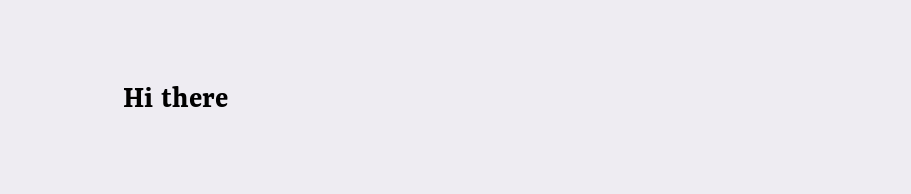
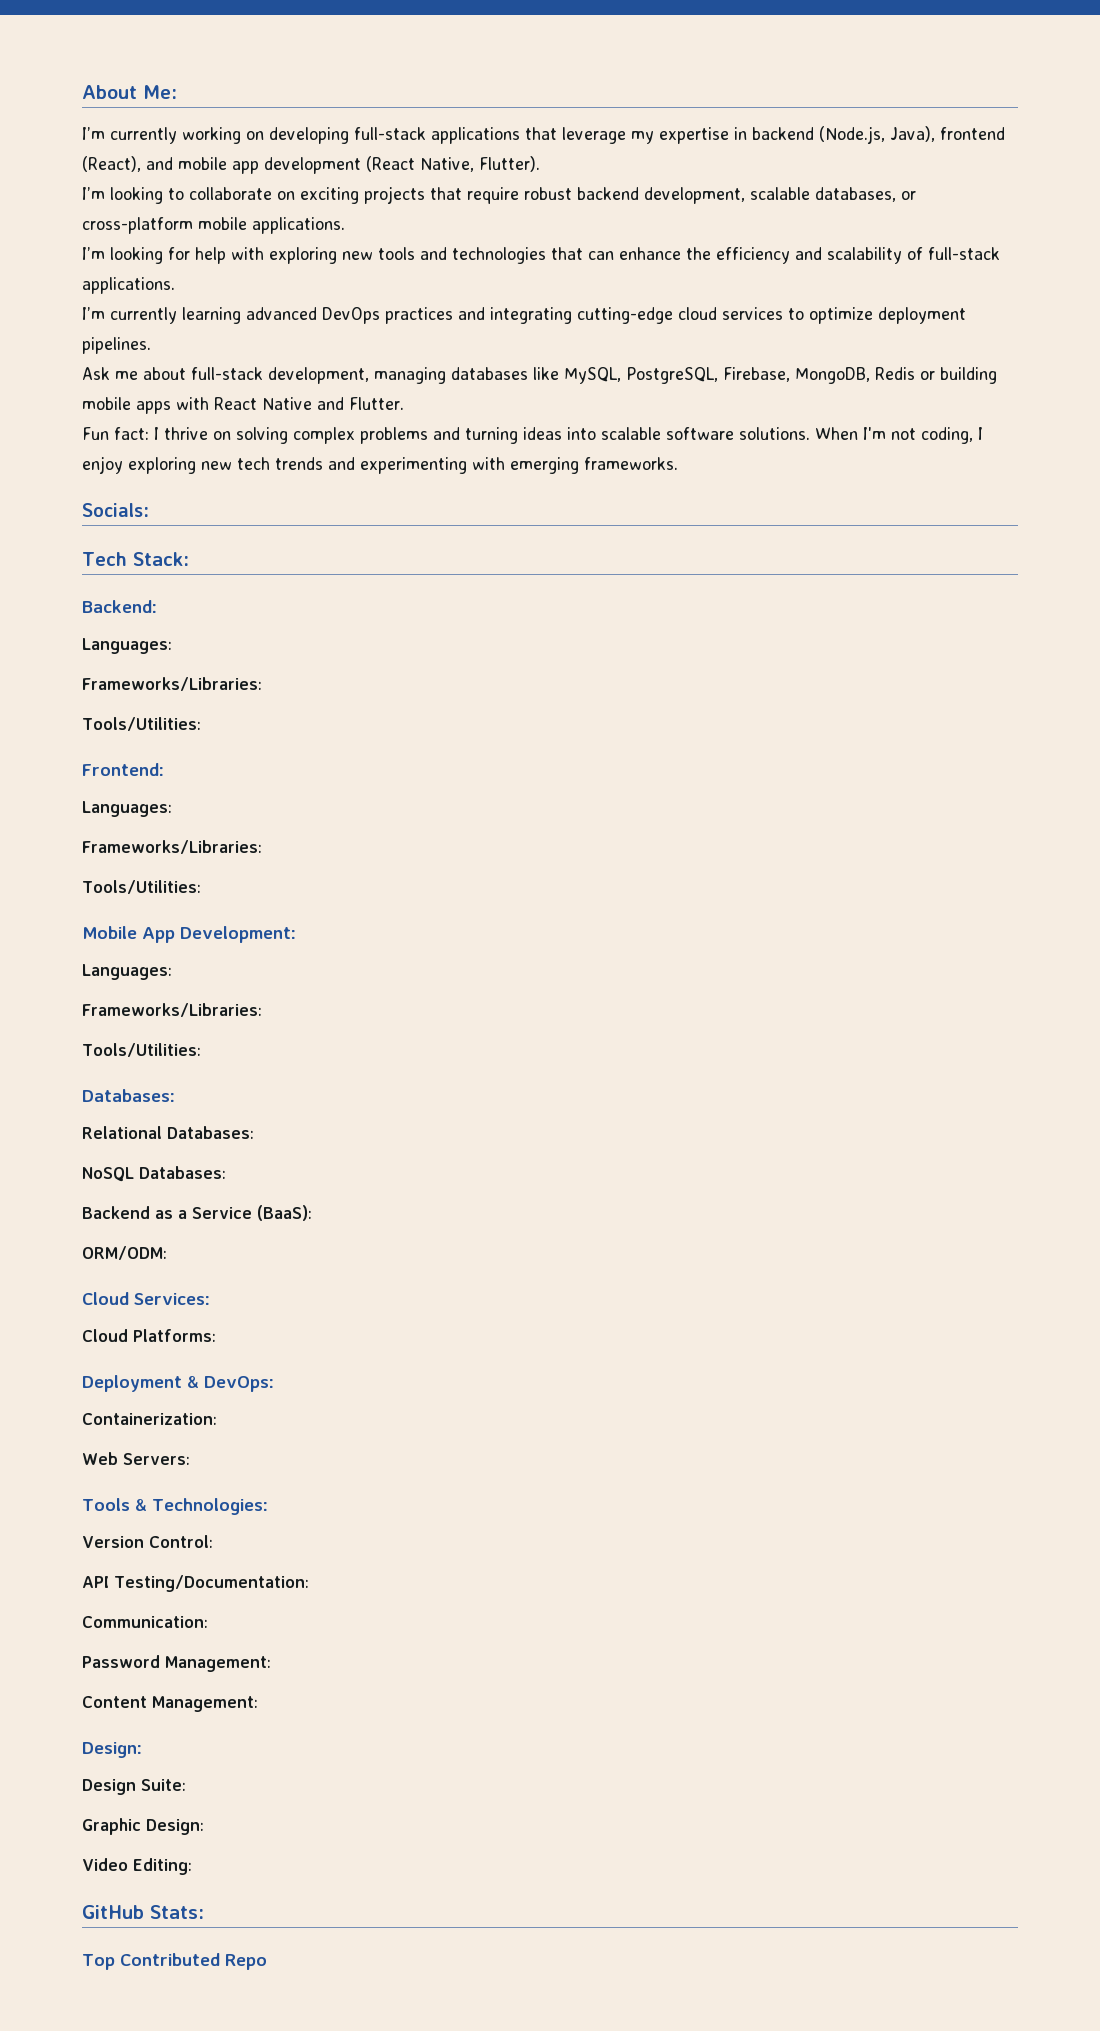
- Hi there
+ About Me:
+ I’m currently working on developing full-stack applications that leverage my expertise in backend (Node.js, Java), frontend (React), and mobile app development (React Native, Flutter).
+ I’m looking to collaborate on exciting projects that require robust backend development, scalable databases, or cross-platform mobile applications.
+ I’m looking for help with exploring new tools and technologies that can enhance the efficiency and scalability of full-stack applications.
+ I’m currently learning advanced DevOps practices and integrating cutting-edge cloud services to optimize deployment pipelines.
+ Ask me about full-stack development, managing databases like MySQL, PostgreSQL, Firebase, MongoDB, Redis or building mobile apps with React Native and Flutter.
+ Fun fact: I thrive on solving complex problems and turning ideas into scalable software solutions. When I'm not coding, I enjoy exploring new tech trends and experimenting with emerging frameworks.
+ Socials:
+ Tech Stack:
+ Backend:
+ Languages:
+ Frameworks/Libraries:
+ Tools/Utilities:
+ Frontend:
+ Languages:
+ Frameworks/Libraries:
+ Tools/Utilities:
+ Mobile App Development:
+ Languages:
+ Frameworks/Libraries:
+ Tools/Utilities:
+ Databases:
+ Relational Databases:
+ NoSQL Databases:
+ Backend as a Service (BaaS):
+ ORM/ODM:
+ Cloud Services:
+ Cloud Platforms:
+ Deployment & DevOps:
+ Containerization:
+ Web Servers:
+ Tools & Technologies:
+ Version Control:
+ API Testing/Documentation:
+ Communication:
+ Password Management:
+ Content Management:
+ Design:
+ Design Suite:
+ Graphic Design:
+ Video Editing:
+ GitHub Stats:
+ Top Contributed Repo

